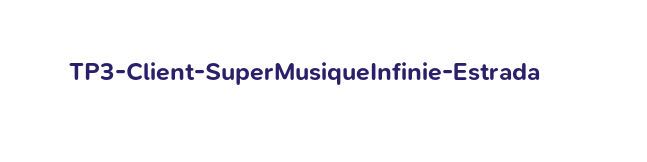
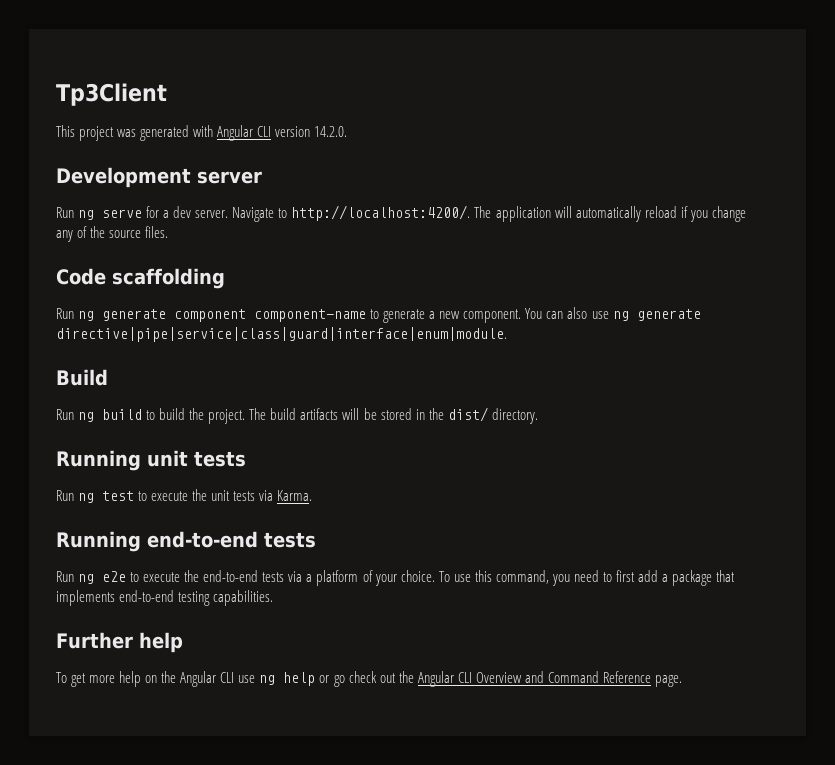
- TP3-Client-SuperMusiqueInfinie-Estrada
+ Tp3Client
+ This project was generated with Angular CLI version 14.2.0.
+ Development server
+ Run ng serve for a dev server. Navigate to http://localhost:4200/. The application will automatically reload if you change any of the source files.
+ Code scaffolding
+ Run ng generate component component-name to generate a new component. You can also use ng generate directive|pipe|service|class|guard|interface|enum|module.
+ Build
+ Run ng build to build the project. The build artifacts will be stored in the dist/ directory.
+ Running unit tests
+ Run ng test to execute the unit tests via Karma.
+ Running end-to-end tests
+ Run ng e2e to execute the end-to-end tests via a platform of your choice. To use this command, you need to first add a package that implements end-to-end testing capabilities.
+ Further help
+ To get more help on the Angular CLI use ng help or go check out the Angular CLI Overview and Command Reference page.

